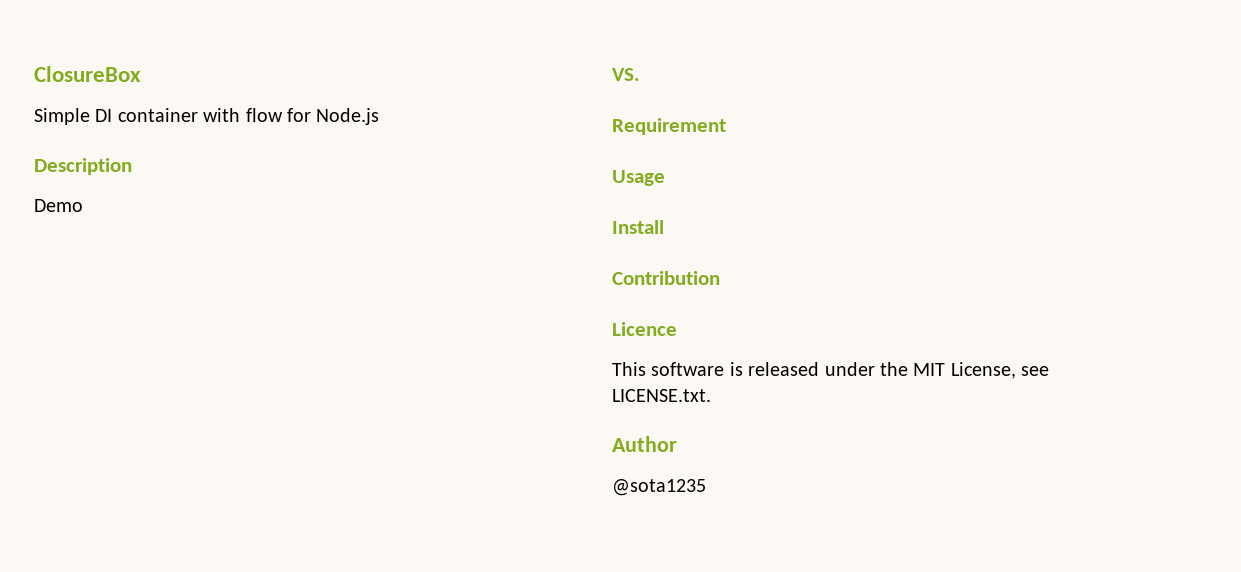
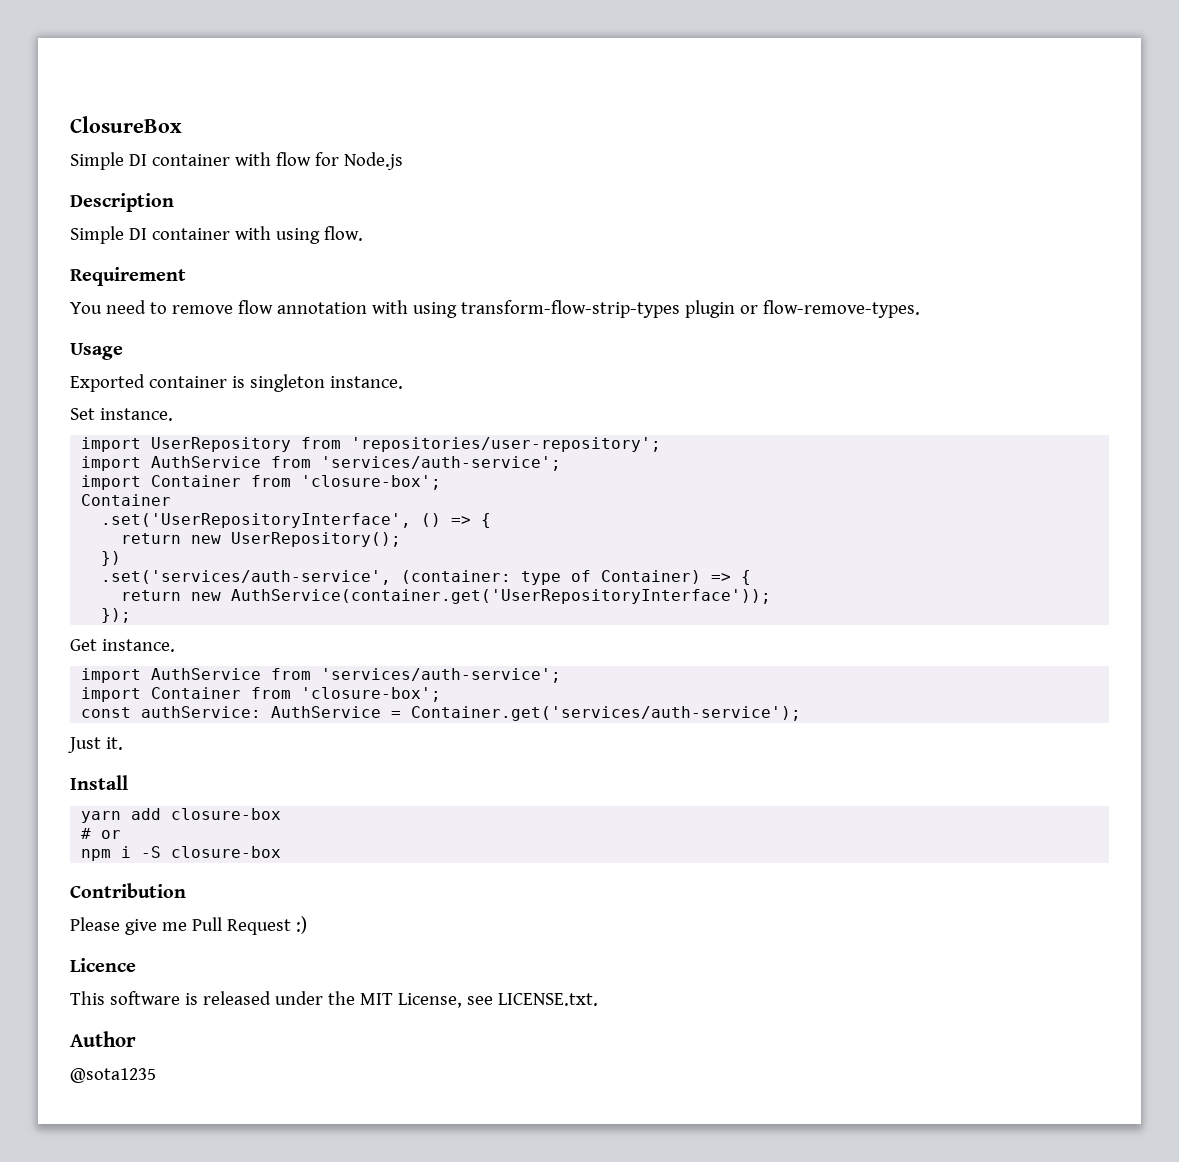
- Demo
- VS.
+ Simple DI container with using flow.
  Requirement
+ You need to remove flow annotation with using transform-flow-strip-types plugin or flow-remove-types.
  Usage
+ Exported container is singleton instance.
+ Set instance.
+ import UserRepository from 'repositories/user-repository';
+ import AuthService from 'services/auth-service';
+ import Container from 'closure-box';
+ Container
+ .set('UserRepositoryInterface', () => {
+ return new UserRepository();
+ })
+ .set('services/auth-service', (container: type of Container) => {
+ return new AuthService(container.get('UserRepositoryInterface'));
+ });
+ Get instance.
+ import AuthService from 'services/auth-service';
+ import Container from 'closure-box';
+ const authService: AuthService = Container.get('services/auth-service');
+ Just it.
  Install
+ yarn add closure-box
+ # or
+ npm i -S closure-box
  Contribution
+ Please give me Pull Request :)

